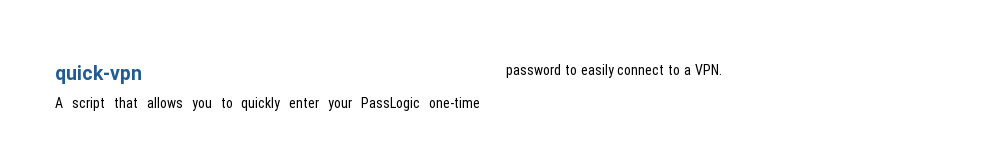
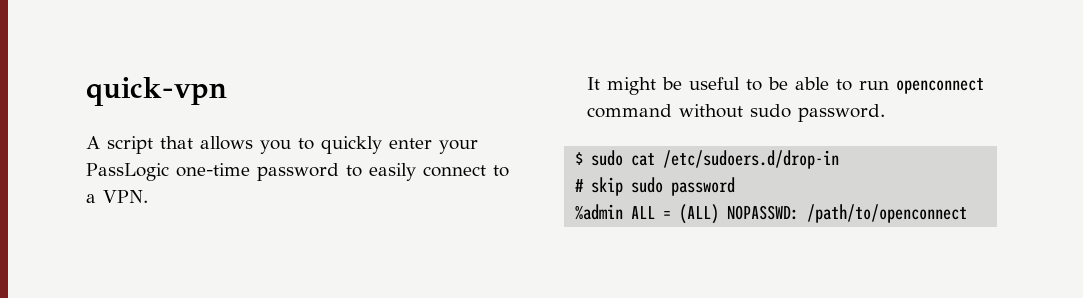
+ It might be useful to be able to run openconnect command without sudo password.
+ $ sudo cat /etc/sudoers.d/drop-in
+ # skip sudo password
+ %admin ALL = (ALL) NOPASSWD: /path/to/openconnect

